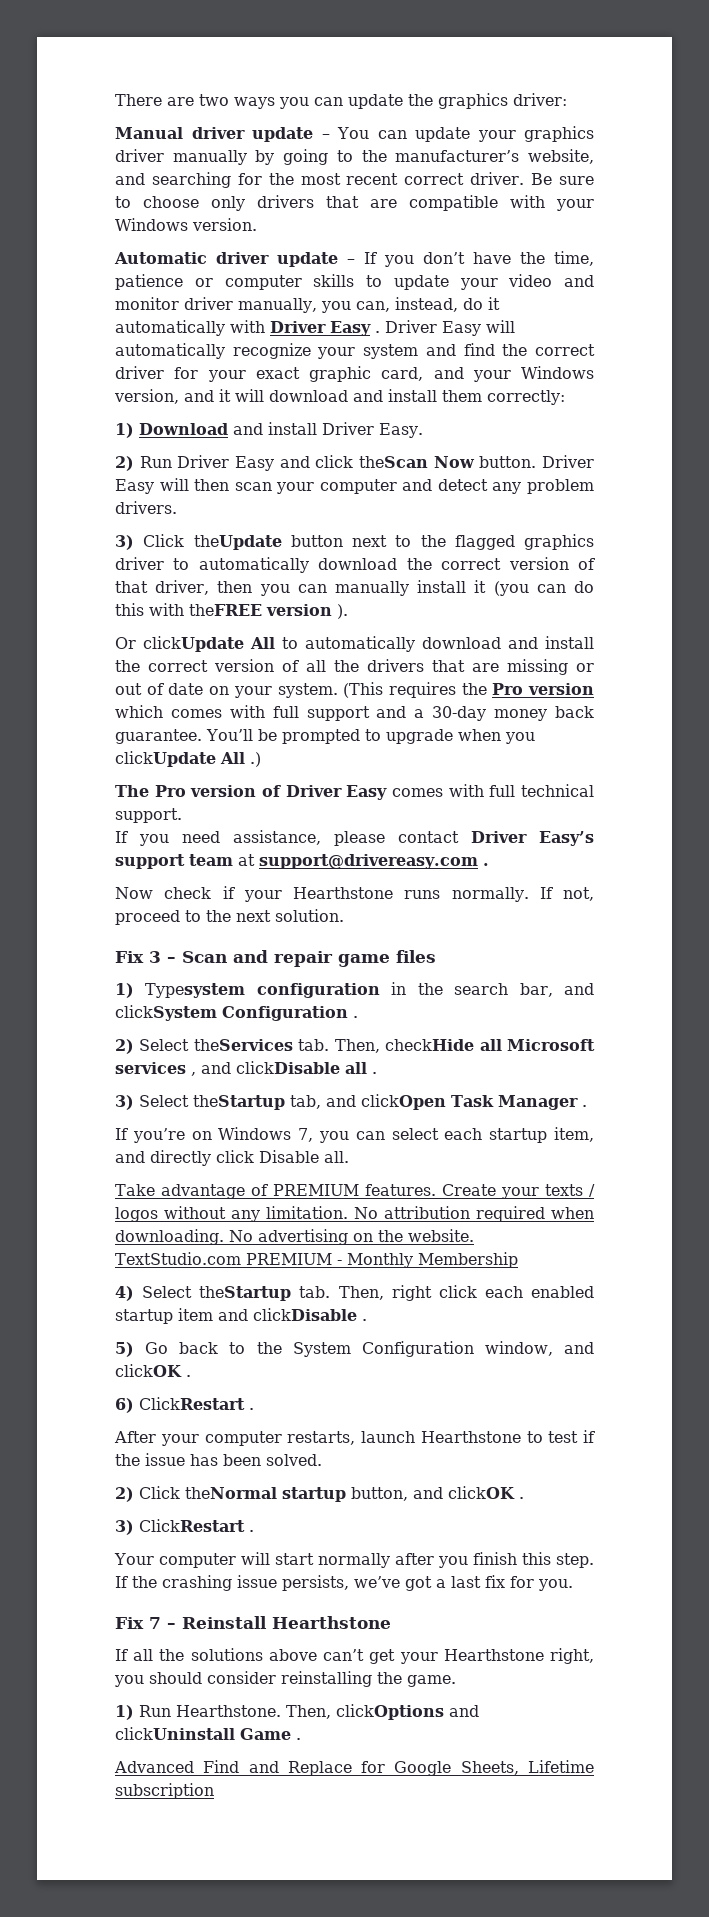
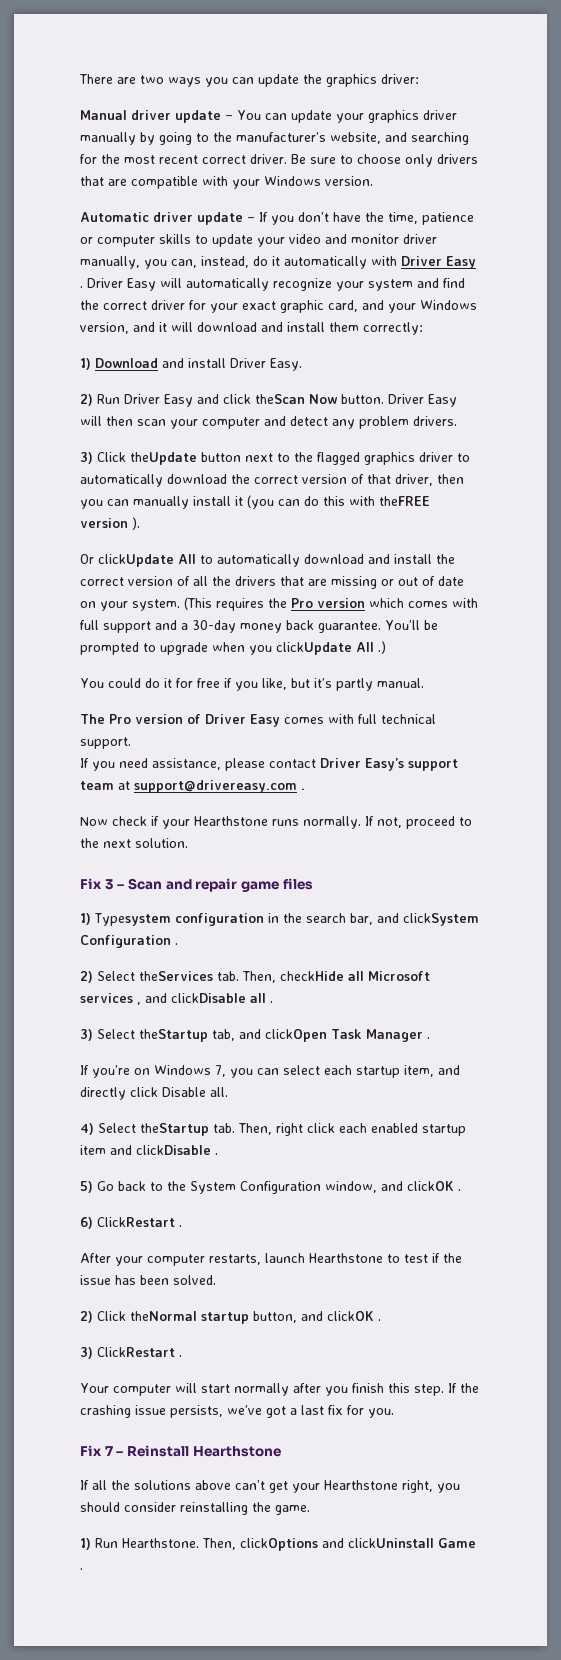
+ You could do it for free if you like, but it’s partly manual.
- Take advantage of PREMIUM features. Create your texts / logos without any limitation. No attribution required when downloading. No advertising on the website. TextStudio.com PREMIUM - Monthly Membership
- Advanced Find and Replace for Google Sheets, Lifetime subscription

